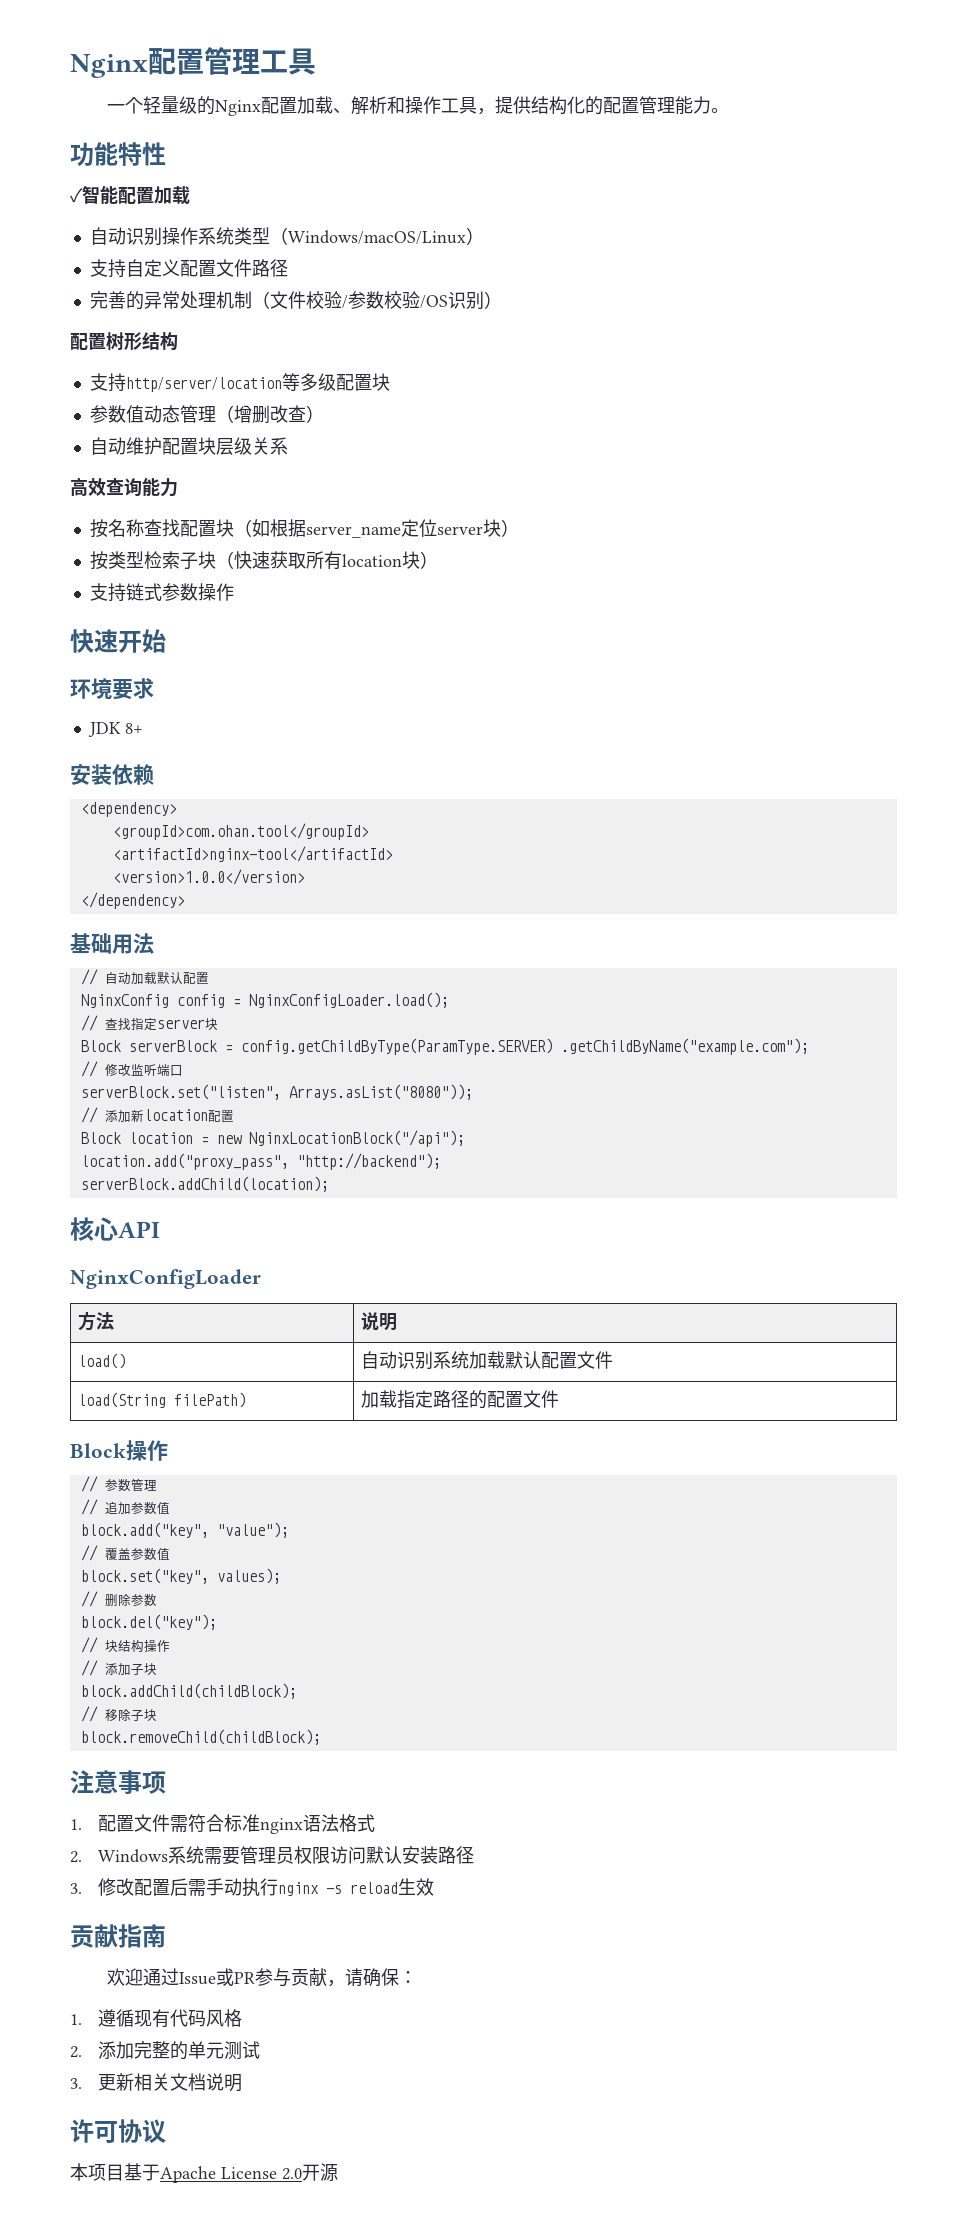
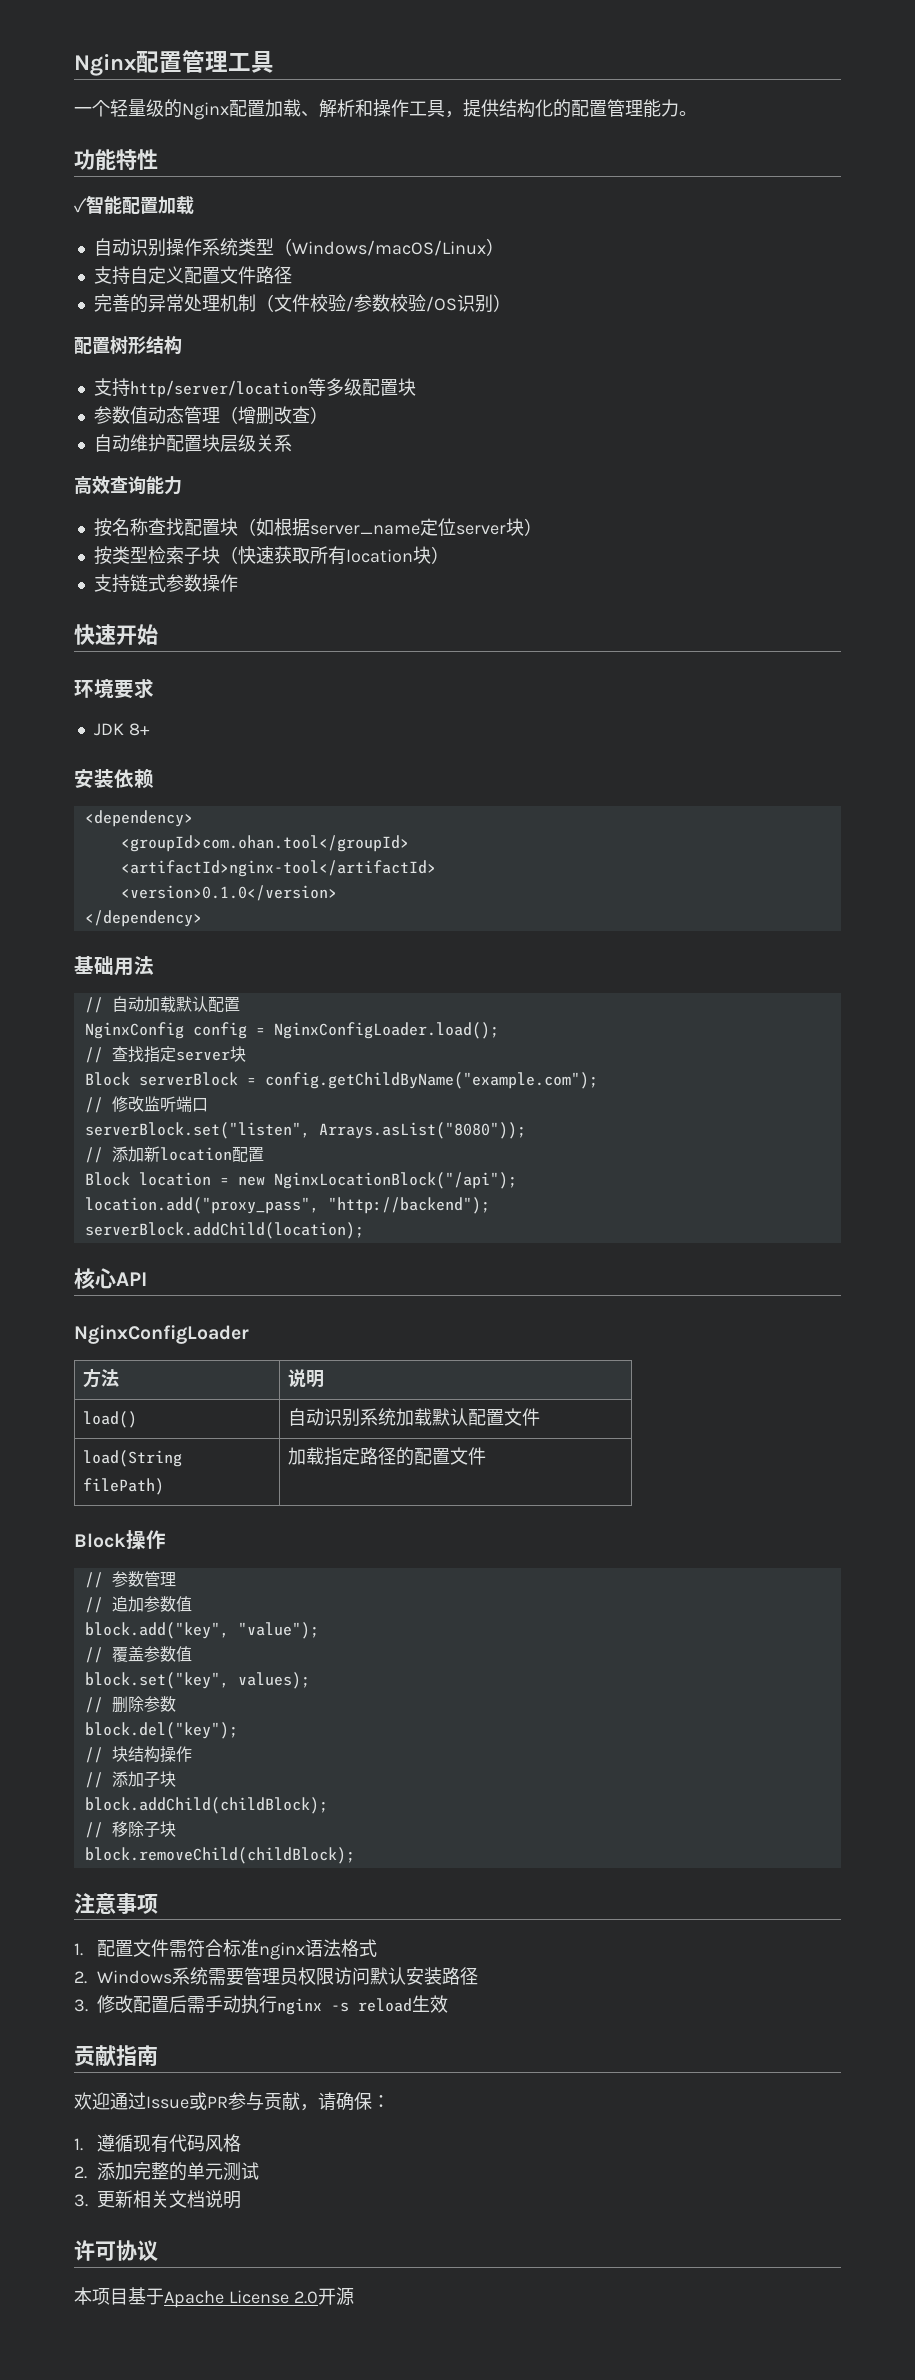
- <version>1.0.0</version>
+ <version>0.1.0</version>
- Block serverBlock = config.getChildByType(ParamType.SERVER) .getChildByName("example.com");
+ Block serverBlock = config.getChildByName("example.com");

